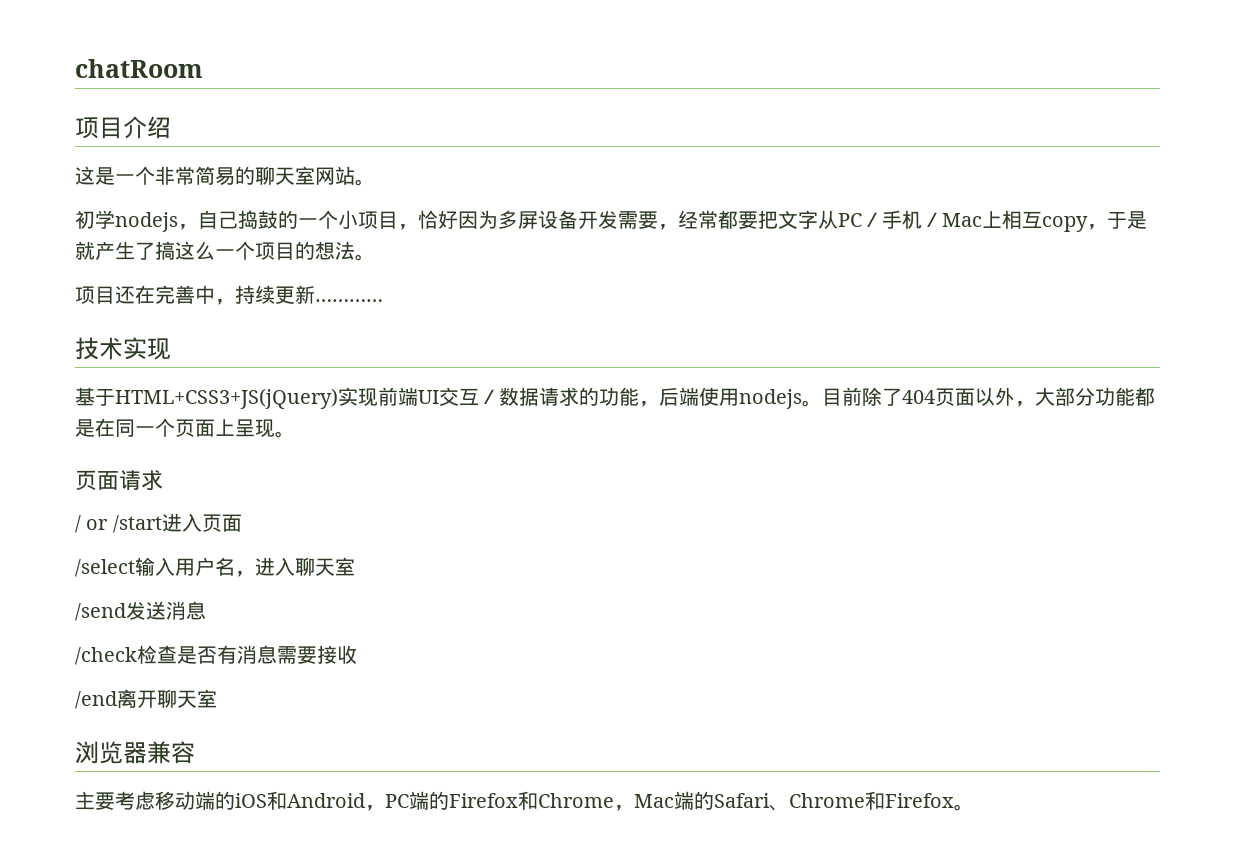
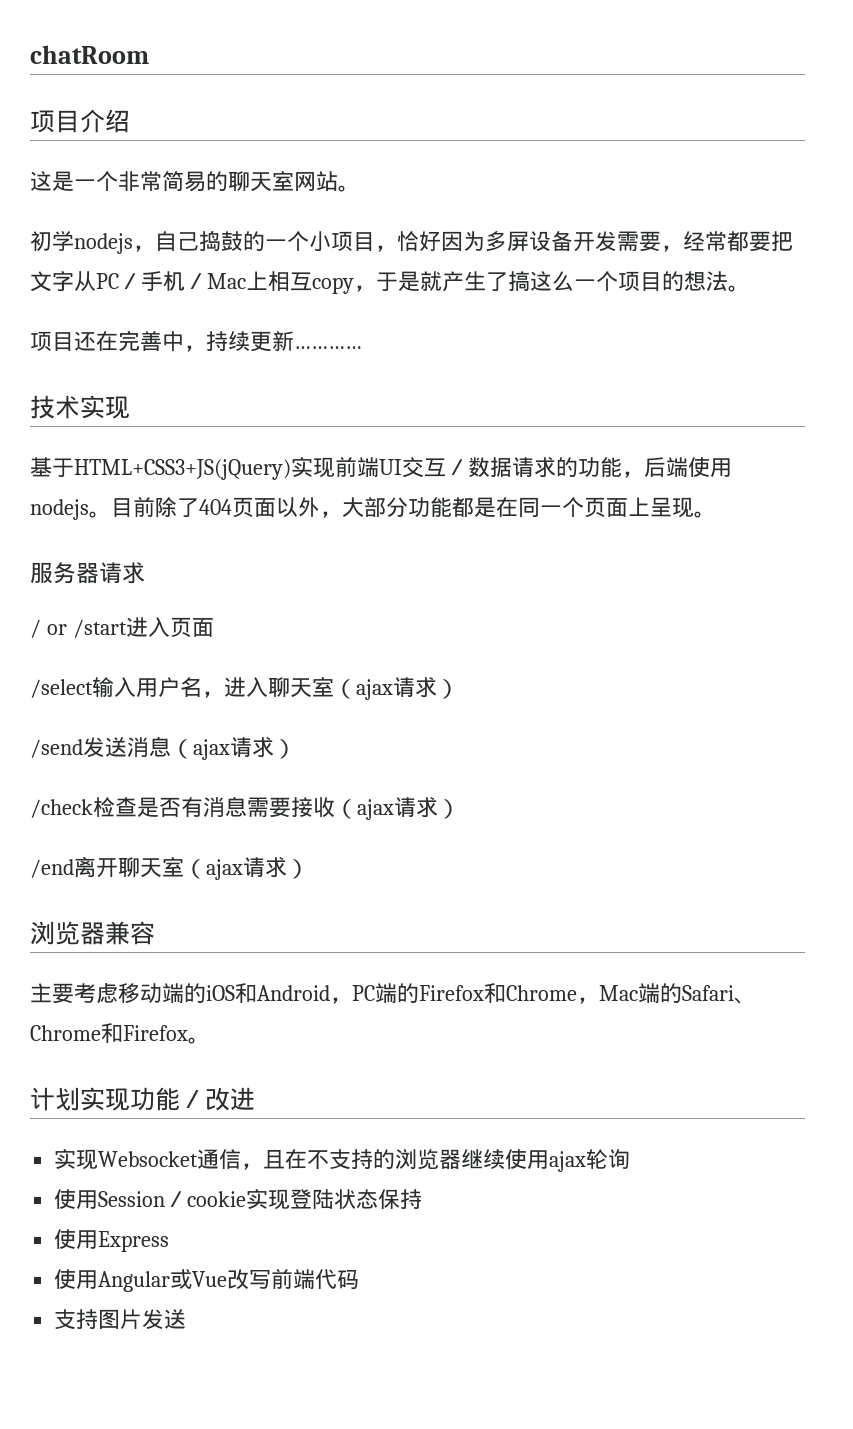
- 页面请求
+ 服务器请求
- /select输入用户名，进入聊天室
+ /select输入用户名，进入聊天室（ajax请求）
- /send发送消息
+ /send发送消息（ajax请求）
- /check检查是否有消息需要接收
+ /check检查是否有消息需要接收（ajax请求）
- /end离开聊天室
+ /end离开聊天室（ajax请求）
+ 计划实现功能／改进
+ 实现Websocket通信，且在不支持的浏览器继续使用ajax轮询
+ 使用Session／cookie实现登陆状态保持
+ 使用Express
+ 使用Angular或Vue改写前端代码
+ 支持图片发送

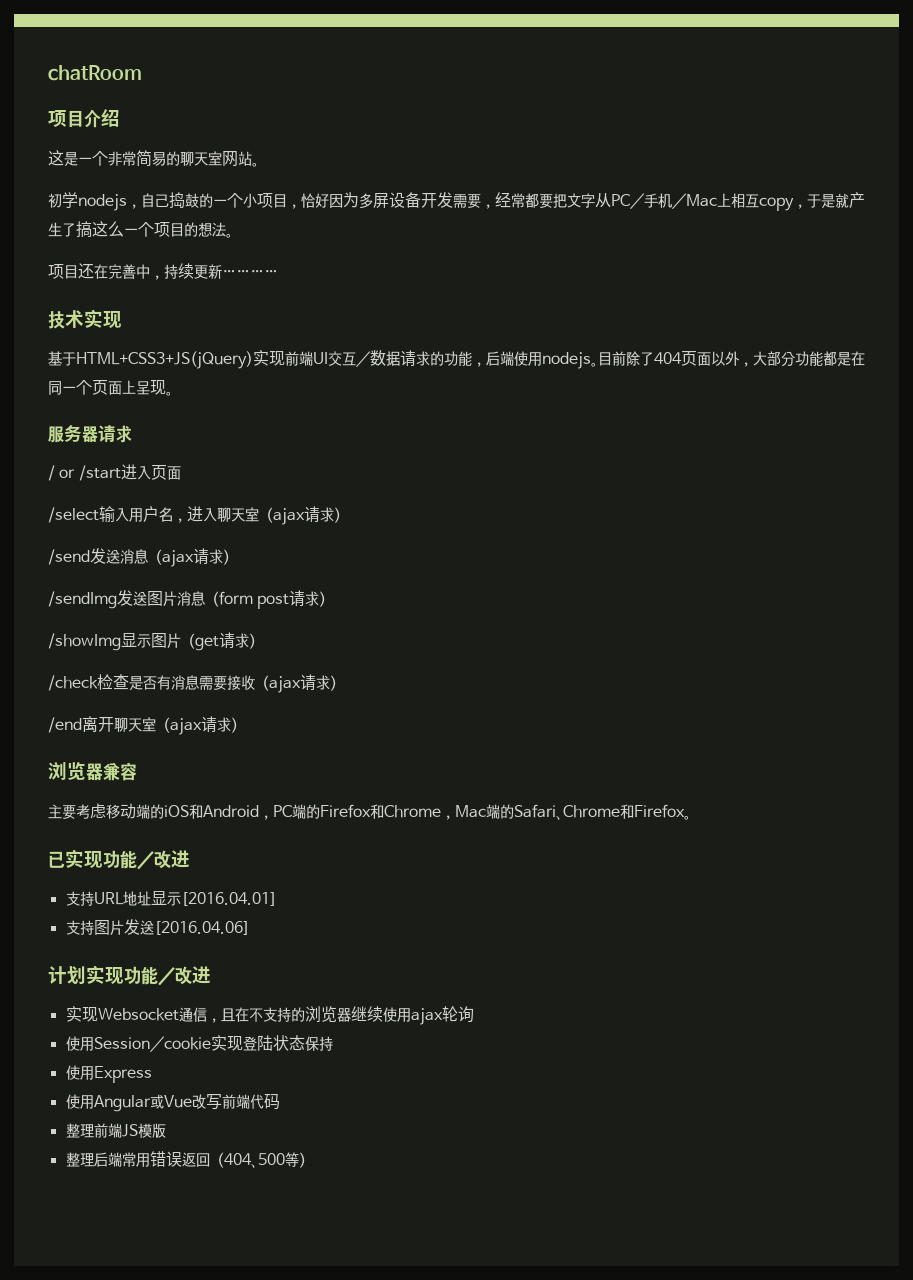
+ /sendImg发送图片消息（form post请求）
+ /showImg显示图片（get请求）
+ 已实现功能／改进
+ 支持URL地址显示[2016.04.01]
+ 支持图片发送[2016.04.06]
- 支持图片发送
+ 整理前端JS模版
+ 整理后端常用错误返回（404、500等）

